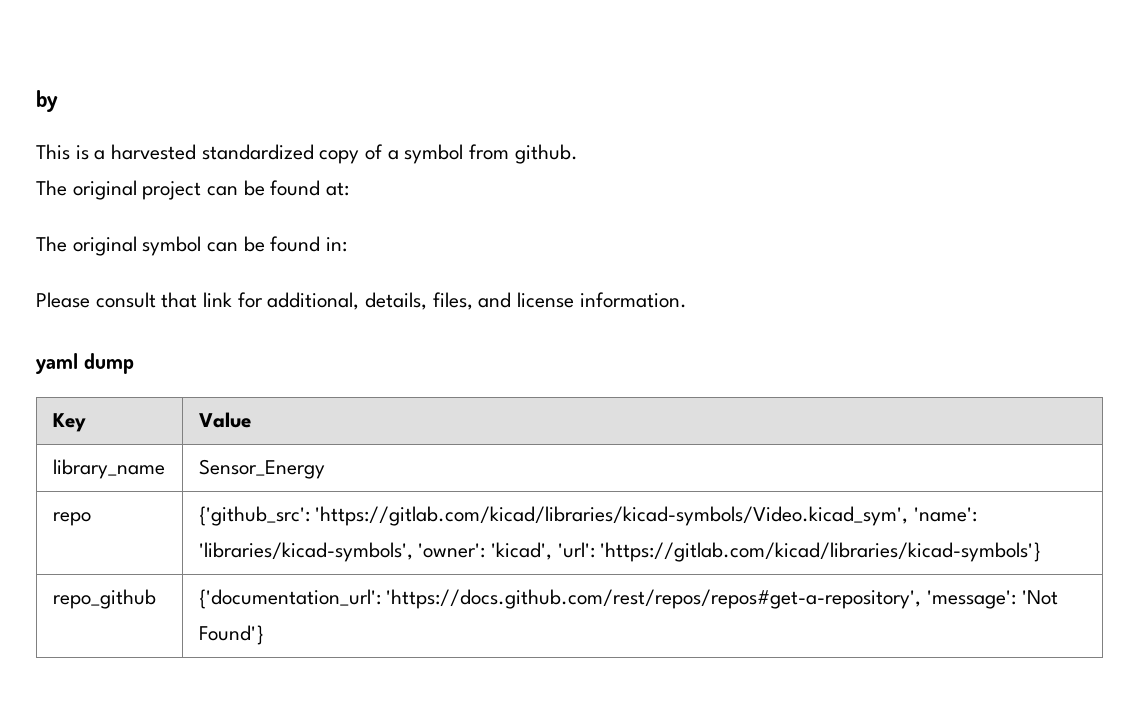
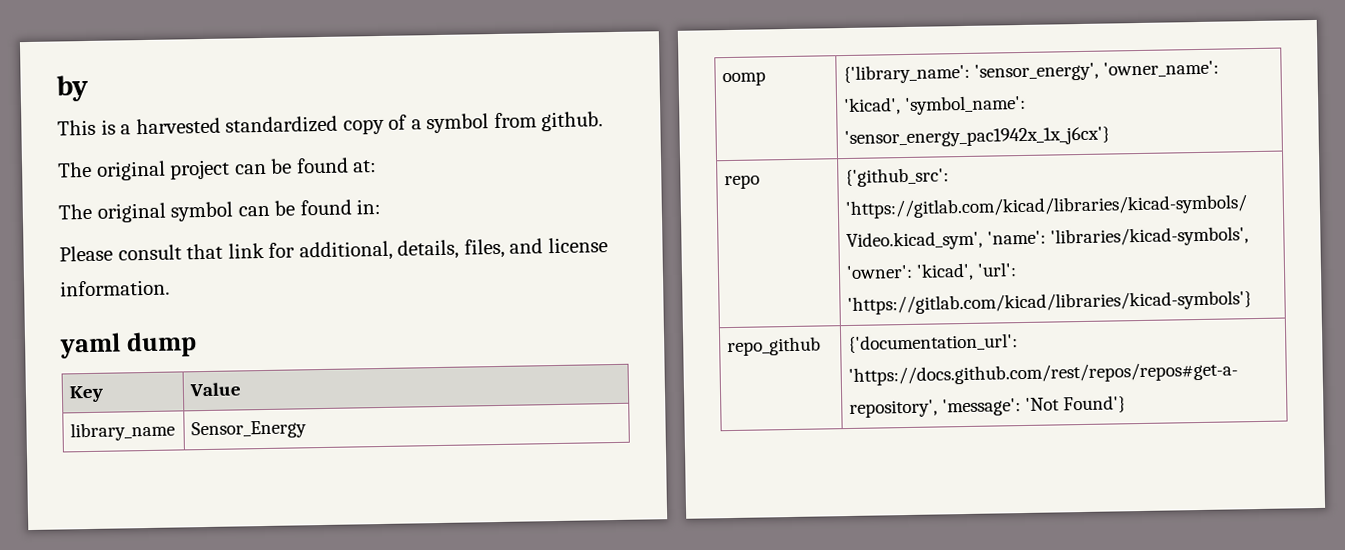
+ oomp | {'library_name': 'sensor_energy', 'owner_name': 'kicad', 'symbol_name': 'sensor_energy_pac1942x_1x_j6cx'}

